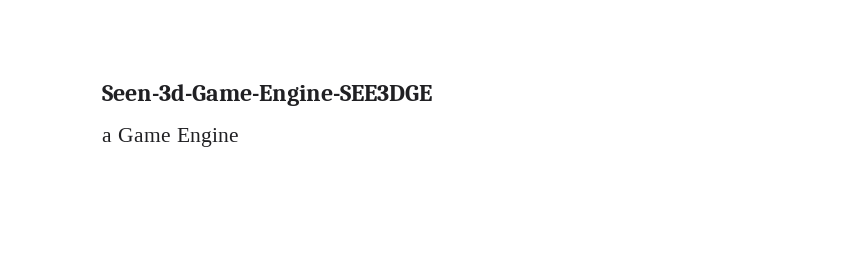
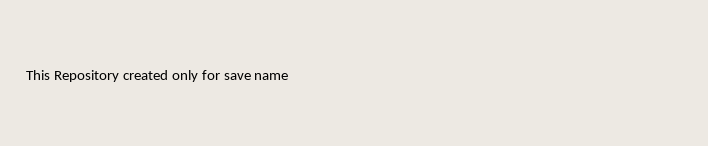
- Seen-3d-Game-Engine-SEE3DGE
- a Game Engine
+ This Repository created only for save name

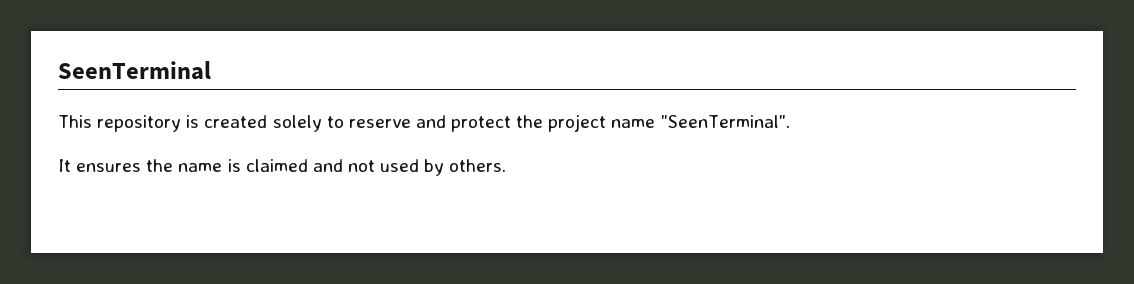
- This Repository created only for save name
+ SeenTerminal
+ This repository is created solely to reserve and protect the project name "SeenTerminal".
+ It ensures the name is claimed and not used by others.

